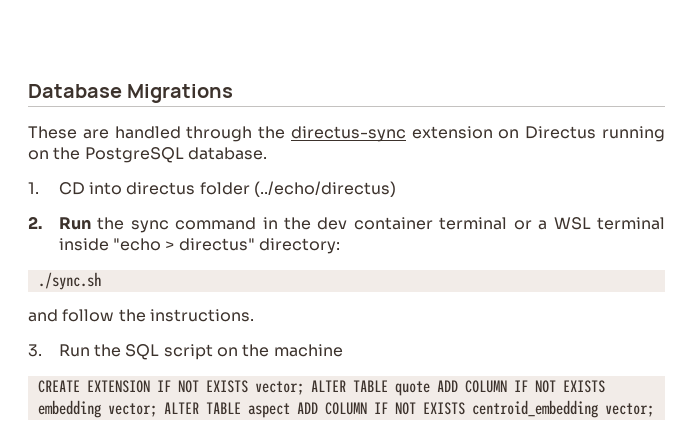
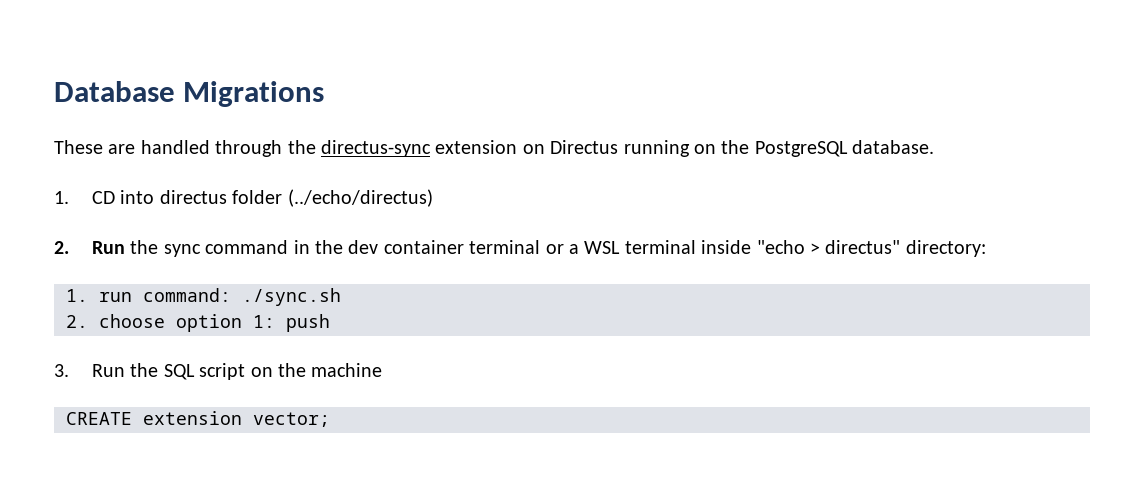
- ./sync.sh
- and follow the instructions.
+ 1. run command: ./sync.sh
+ 2. choose option 1: push
- CREATE EXTENSION IF NOT EXISTS vector; ALTER TABLE quote ADD COLUMN IF NOT EXISTS embedding vector; ALTER TABLE aspect ADD COLUMN IF NOT EXISTS centroid_embedding vector;
+ CREATE extension vector;

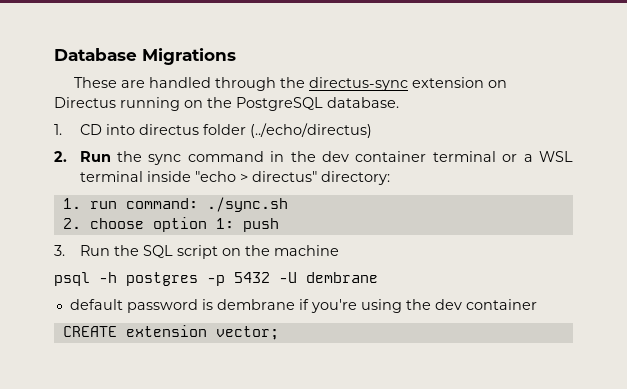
+ psql -h postgres -p 5432 -U dembrane
+ default password is dembrane if you're using the dev container

